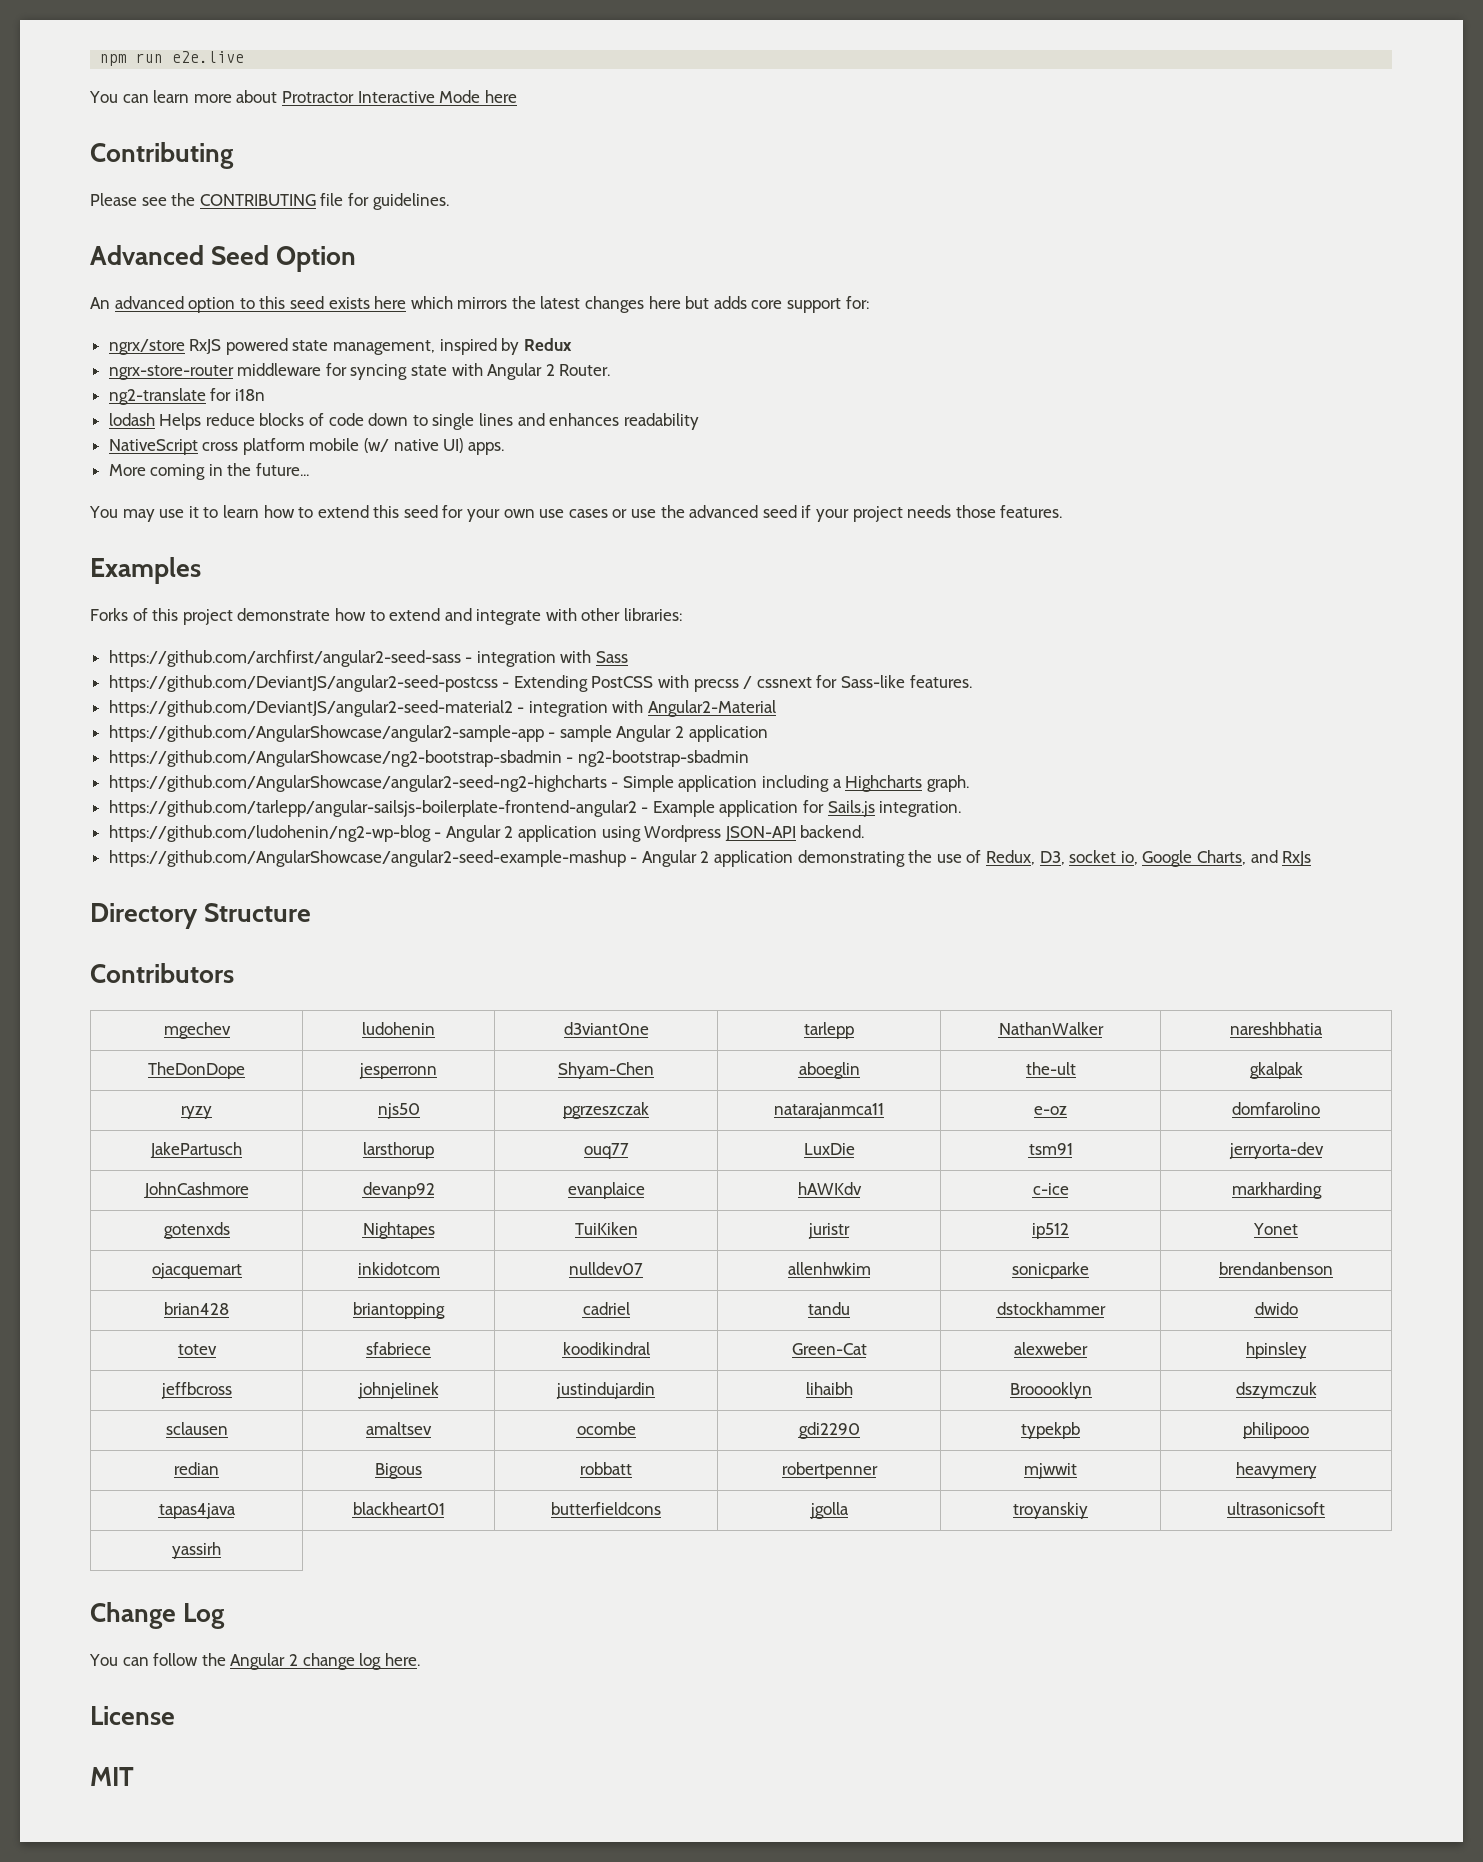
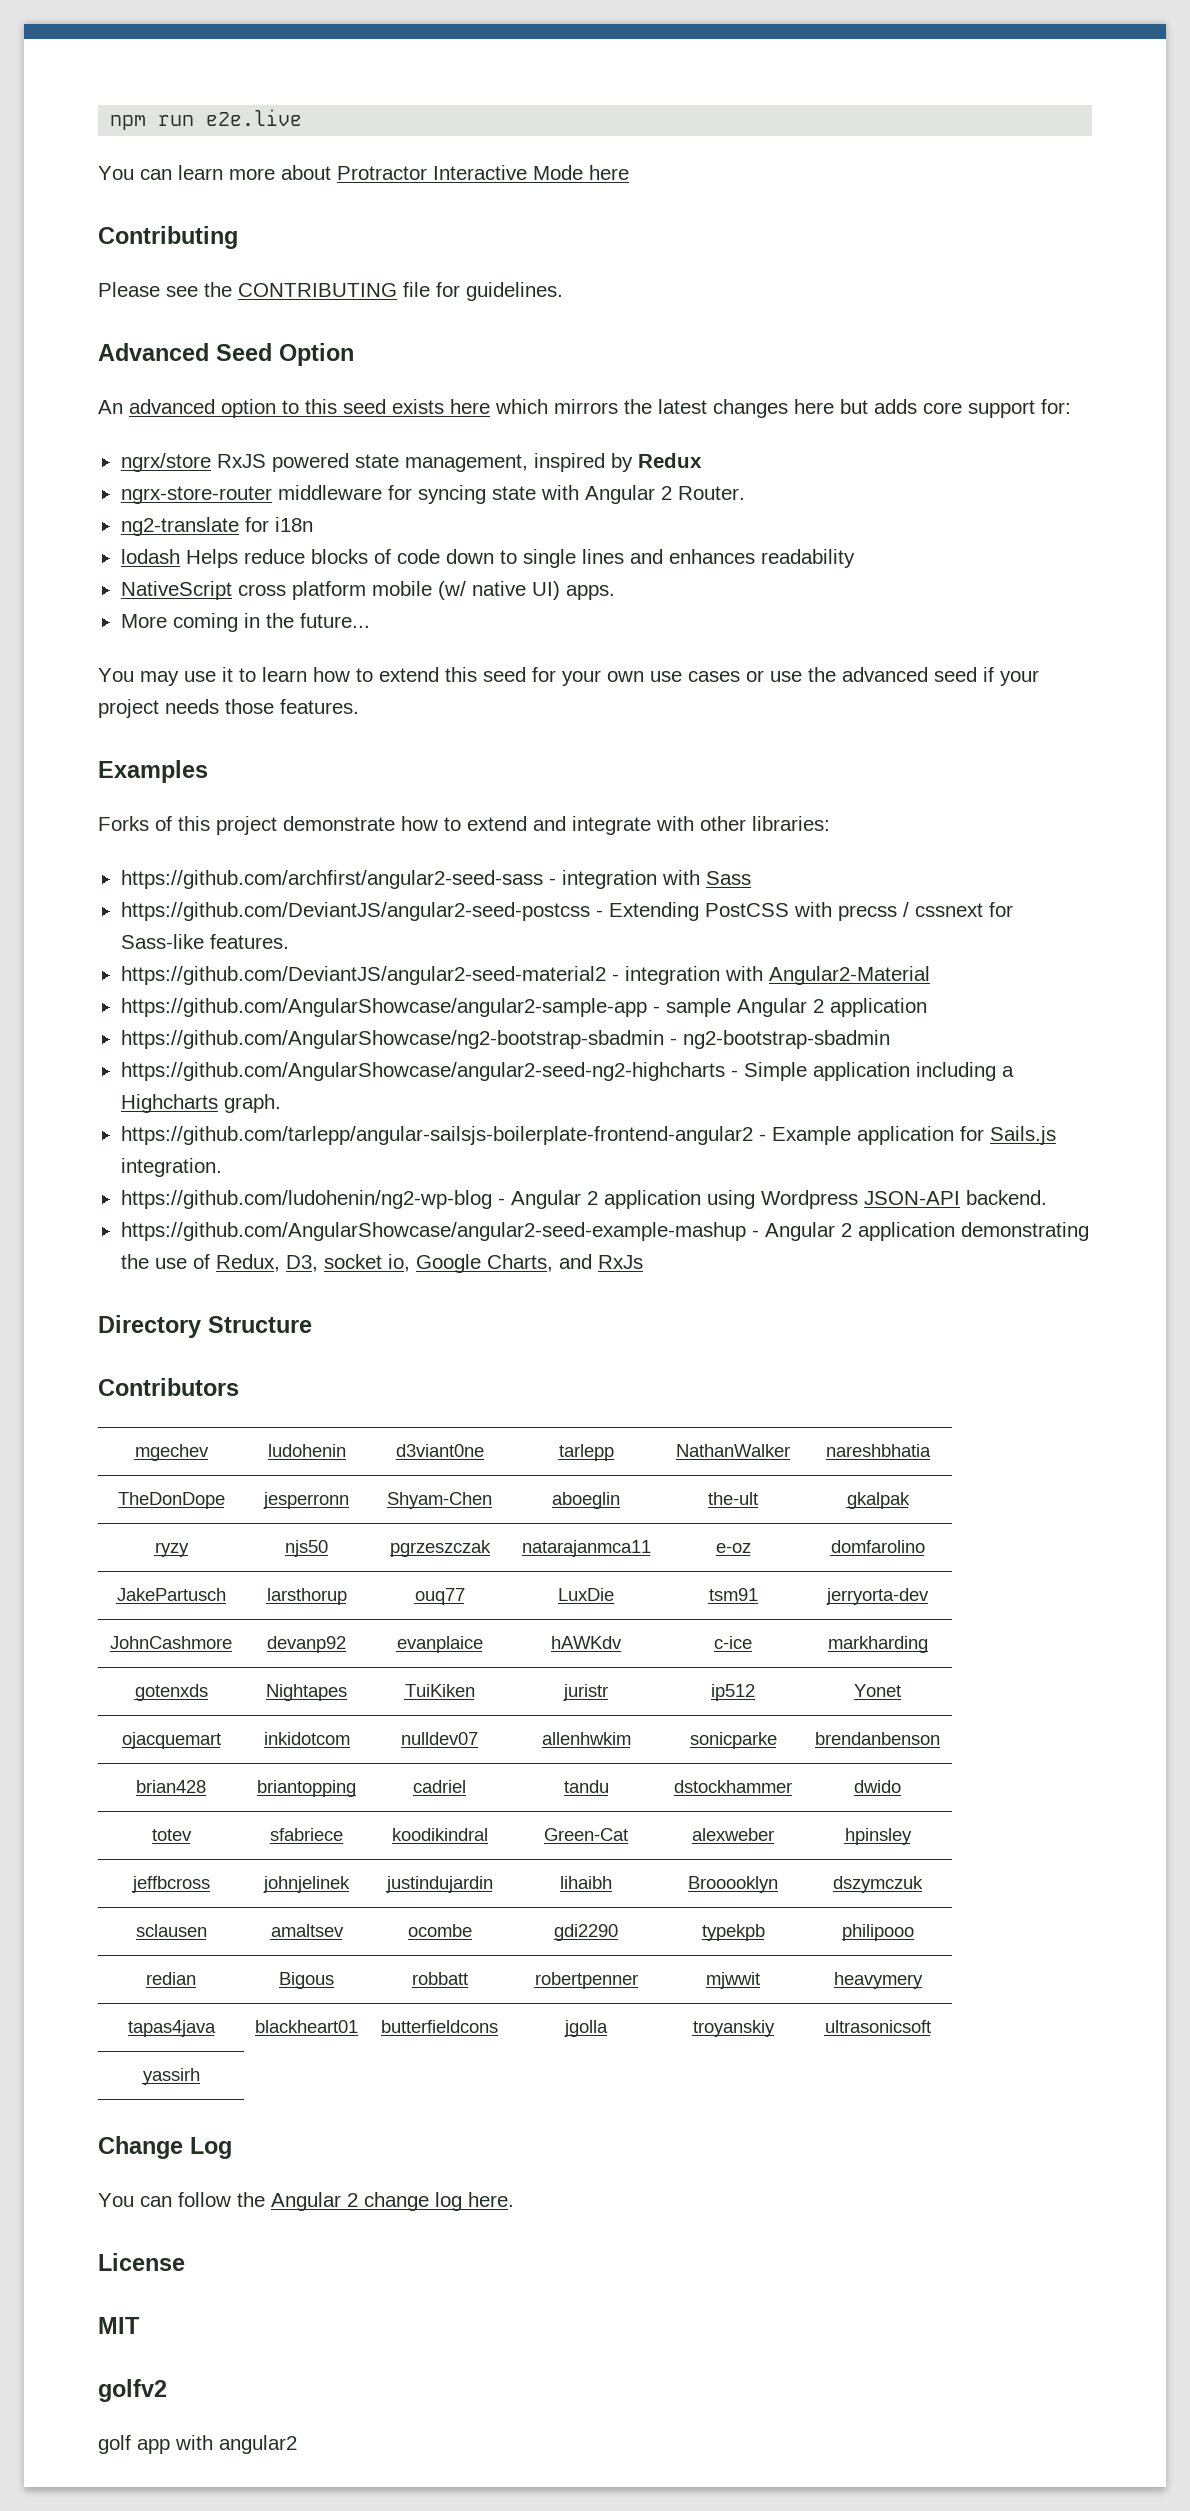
+ golfv2
+ golf app with angular2

